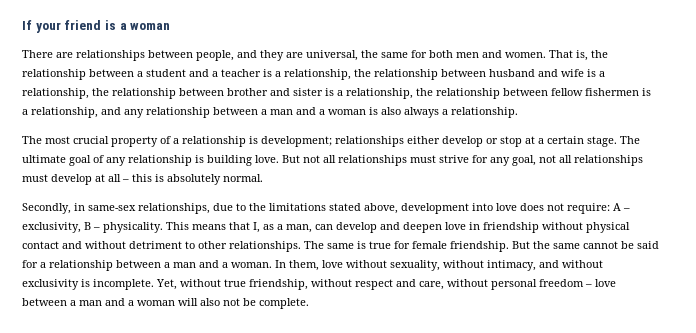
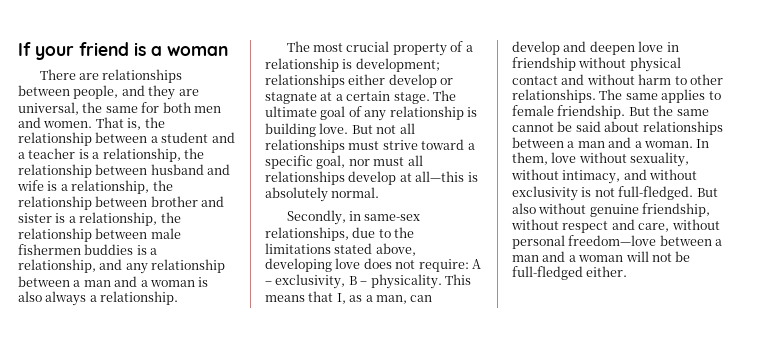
- That is, the relationship between a student and a teacher is a relationship, the relationship between husband and wife is a relationship, the relationship between brother and sister is a relationship, the relationship between fellow fishermen is a relationship, and any relationship between a man and a woman is also always a relationship.
+ That is, the relationship between a student and a teacher is a relationship, the relationship between husband and wife is a relationship, the relationship between brother and sister is a relationship, the relationship between male fishermen buddies is a relationship, and any relationship between a man and a woman is also always a relationship.
- The most crucial property of a relationship is development; relationships either develop or stop at a certain stage.
+ The most crucial property of a relationship is development; relationships either develop or stagnate at a certain stage.
- But not all relationships must strive for any goal, not all relationships must develop at all – this is absolutely normal.
+ But not all relationships must strive toward a specific goal, nor must all relationships develop at all—this is absolutely normal.
- Secondly, in same-sex relationships, due to the limitations stated above, development into love does not require: A – exclusivity, B – physicality.
+ Secondly, in same-sex relationships, due to the limitations stated above, developing love does not require: A – exclusivity, B – physicality.
- This means that I, as a man, can develop and deepen love in friendship without physical contact and without detriment to other relationships.
+ This means that I, as a man, can develop and deepen love in friendship without physical contact and without harm to other relationships.
- The same is true for female friendship.
+ The same applies to female friendship.
- But the same cannot be said for a relationship between a man and a woman.
+ But the same cannot be said about relationships between a man and a woman.
- In them, love without sexuality, without intimacy, and without exclusivity is incomplete. Yet, without true friendship, without respect and care, without personal freedom – love between a man and a woman will also not be complete.
+ In them, love without sexuality, without intimacy, and without exclusivity is not full-fledged. But also without genuine friendship, without respect and care, without personal freedom—love between a man and a woman will not be full-fledged either.

